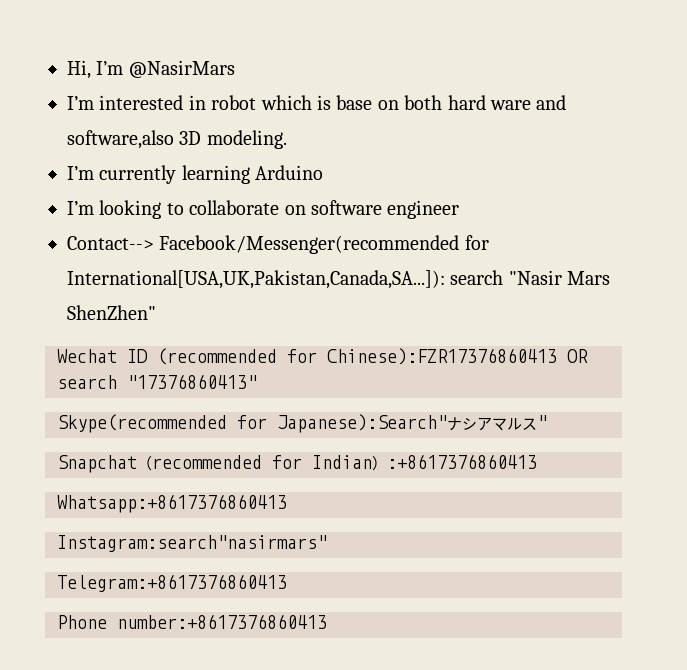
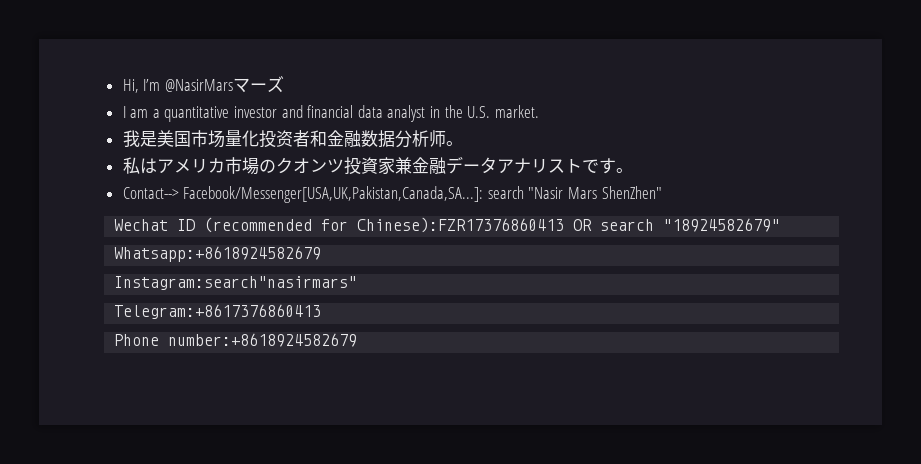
- Hi, I’m @NasirMars
- I’m interested in robot which is base on both hard ware and software,also 3D modeling.
- I’m currently learning Arduino
- I’m looking to collaborate on software engineer
- Contact--> Facebook/Messenger(recommended for International[USA,UK,Pakistan,Canada,SA...]): search "Nasir Mars ShenZhen"
+ Hi, I’m @NasirMarsマーズ
+ I am a quantitative investor and financial data analyst in the U.S. market.
+ 我是美国市场量化投资者和金融数据分析师。
+ 私はアメリカ市場のクオンツ投資家兼金融データアナリストです。
+ Contact--> Facebook/Messenger[USA,UK,Pakistan,Canada,SA...]: search "Nasir Mars ShenZhen"
- Wechat ID (recommended for Chinese):FZR17376860413 OR search "17376860413"
- Skype(recommended for Japanese):Search"ナシアマルス"
- Snapchat（recommended for Indian）:+8617376860413
- Whatsapp:+8617376860413
+ Wechat ID (recommended for Chinese):FZR17376860413 OR search "18924582679"
+ Whatsapp:+8618924582679
- Phone number:+8617376860413
+ Phone number:+8618924582679

